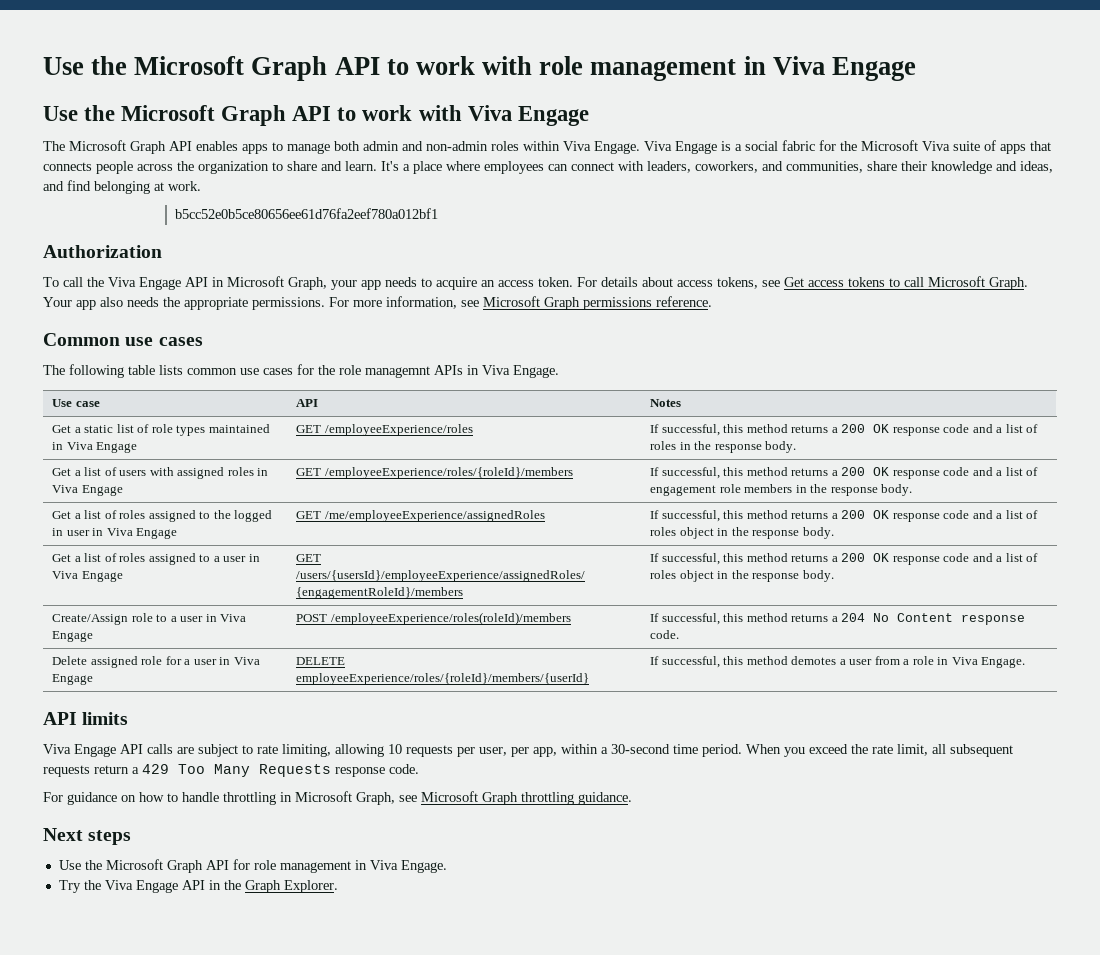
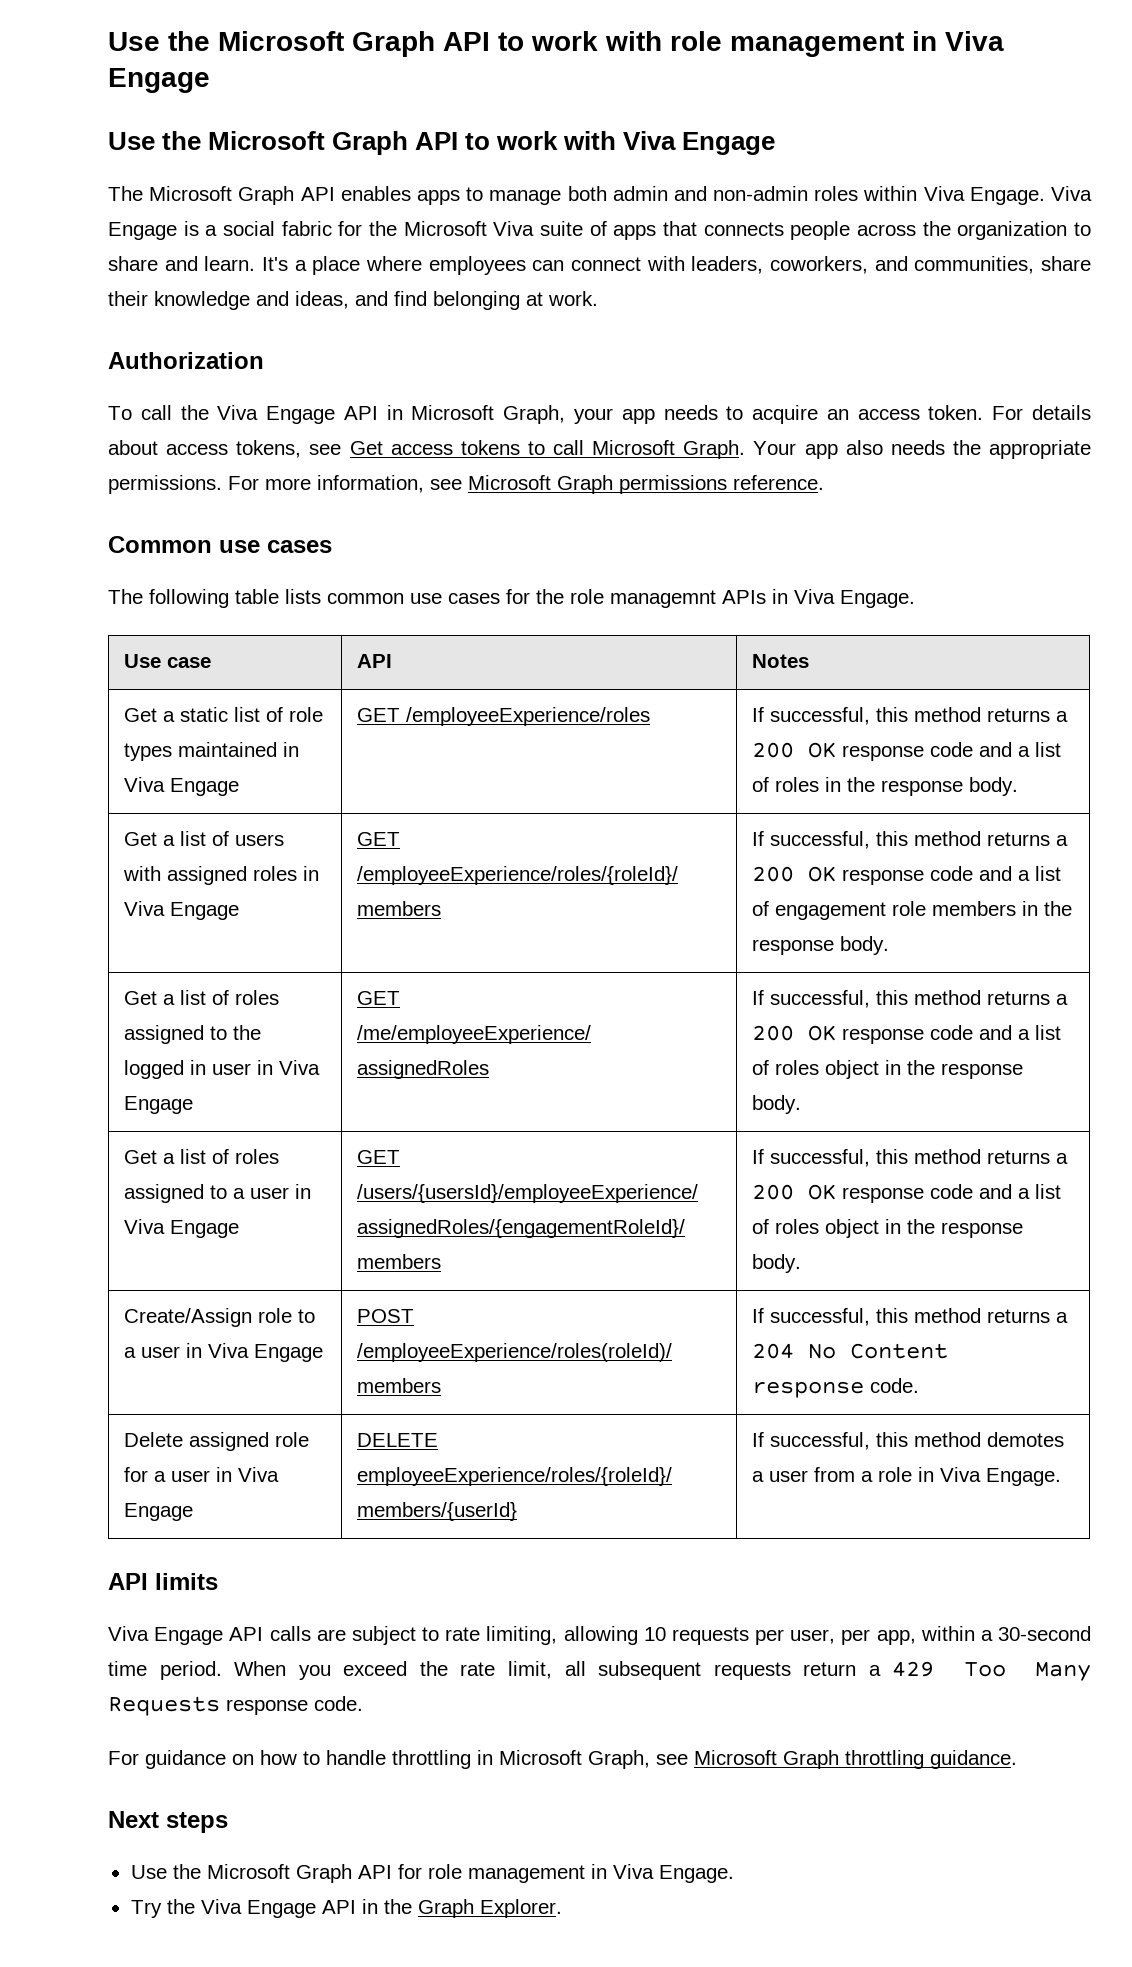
- b5cc52e0b5ce80656ee61d76fa2eef780a012bf1

